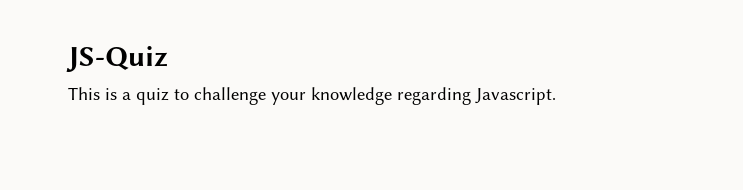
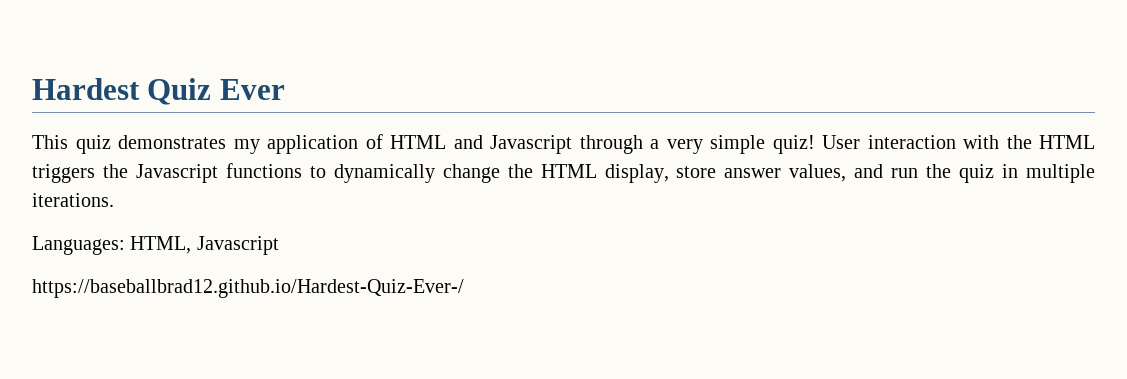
- JS-Quiz
- This is a quiz to challenge your knowledge regarding Javascript.
+ Hardest Quiz Ever
+ This quiz demonstrates my application of HTML and Javascript through a very simple quiz! User interaction with the HTML triggers the Javascript functions to dynamically change the HTML display, store answer values, and run the quiz in multiple iterations.
+ Languages: HTML, Javascript
+ https://baseballbrad12.github.io/Hardest-Quiz-Ever-/

